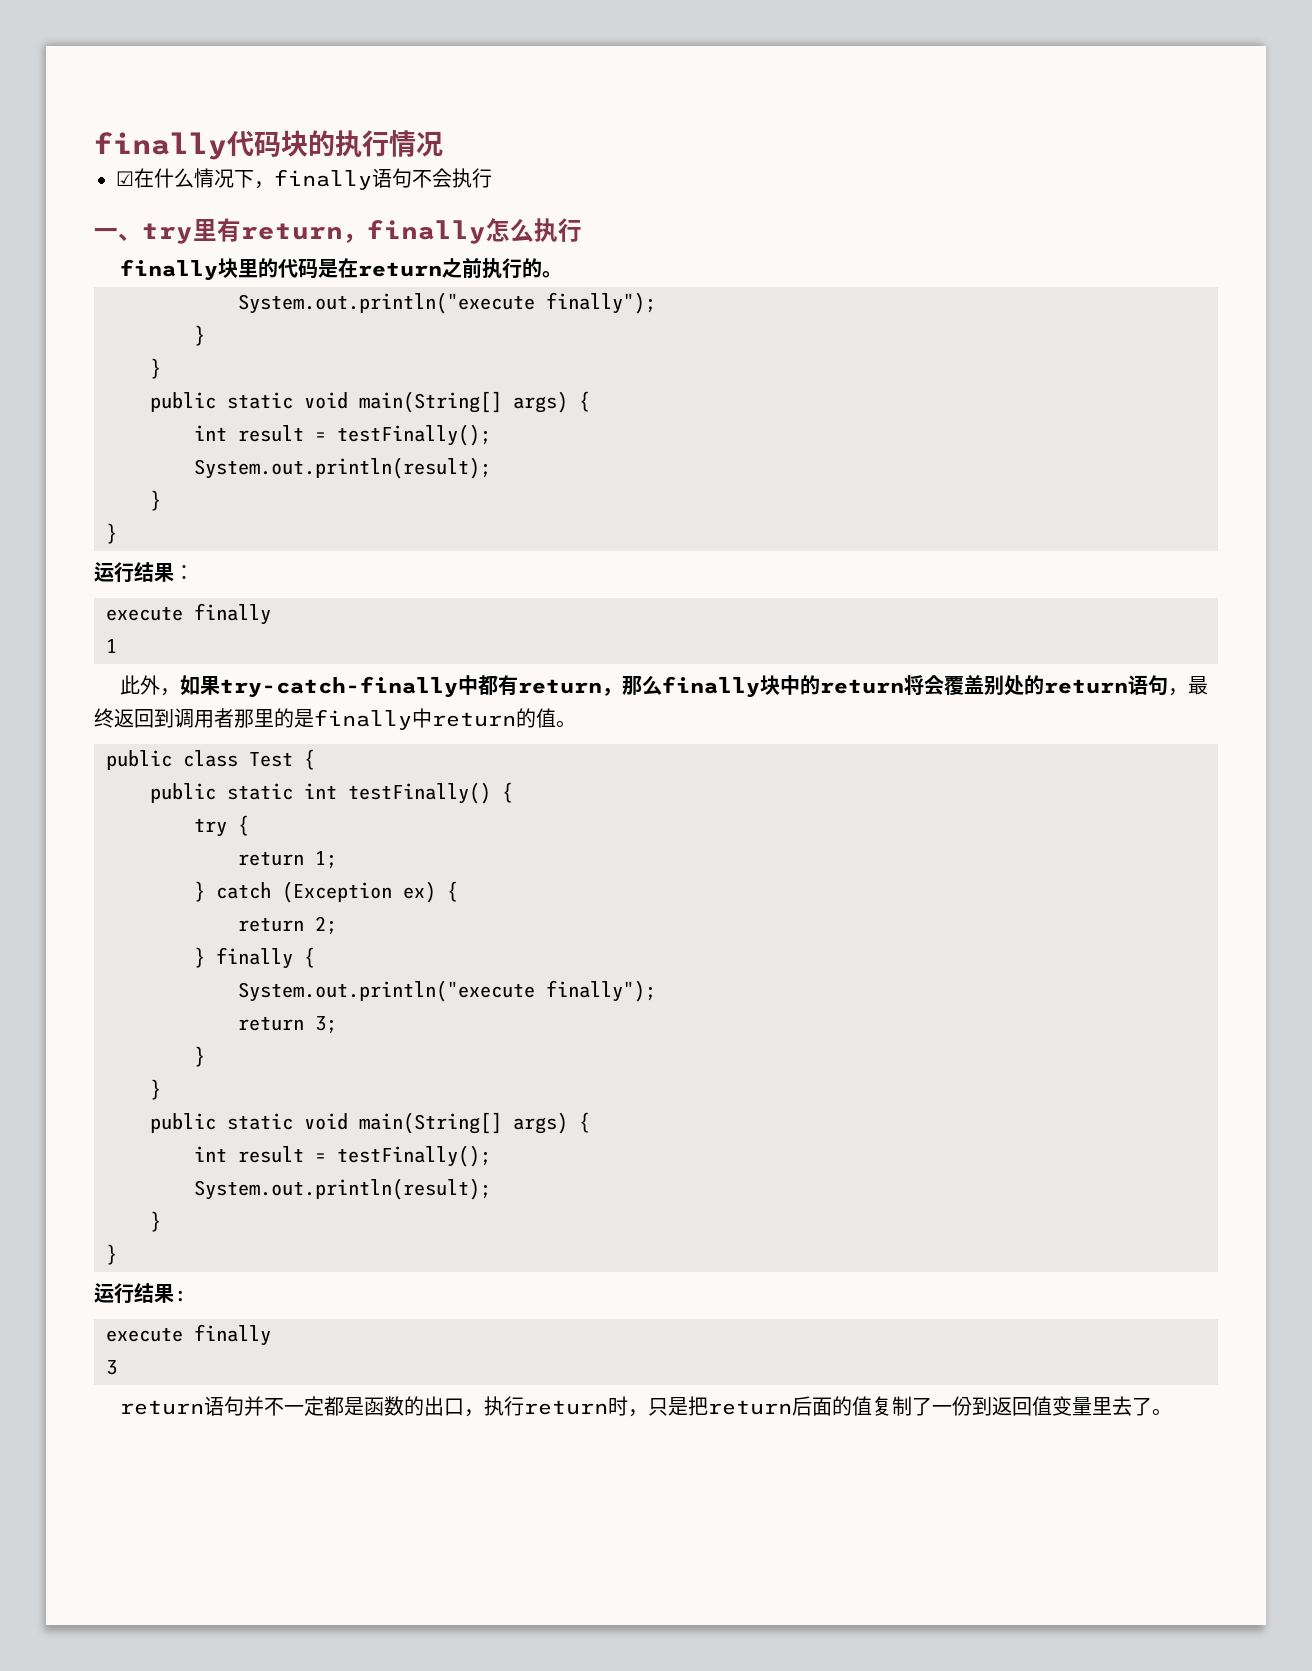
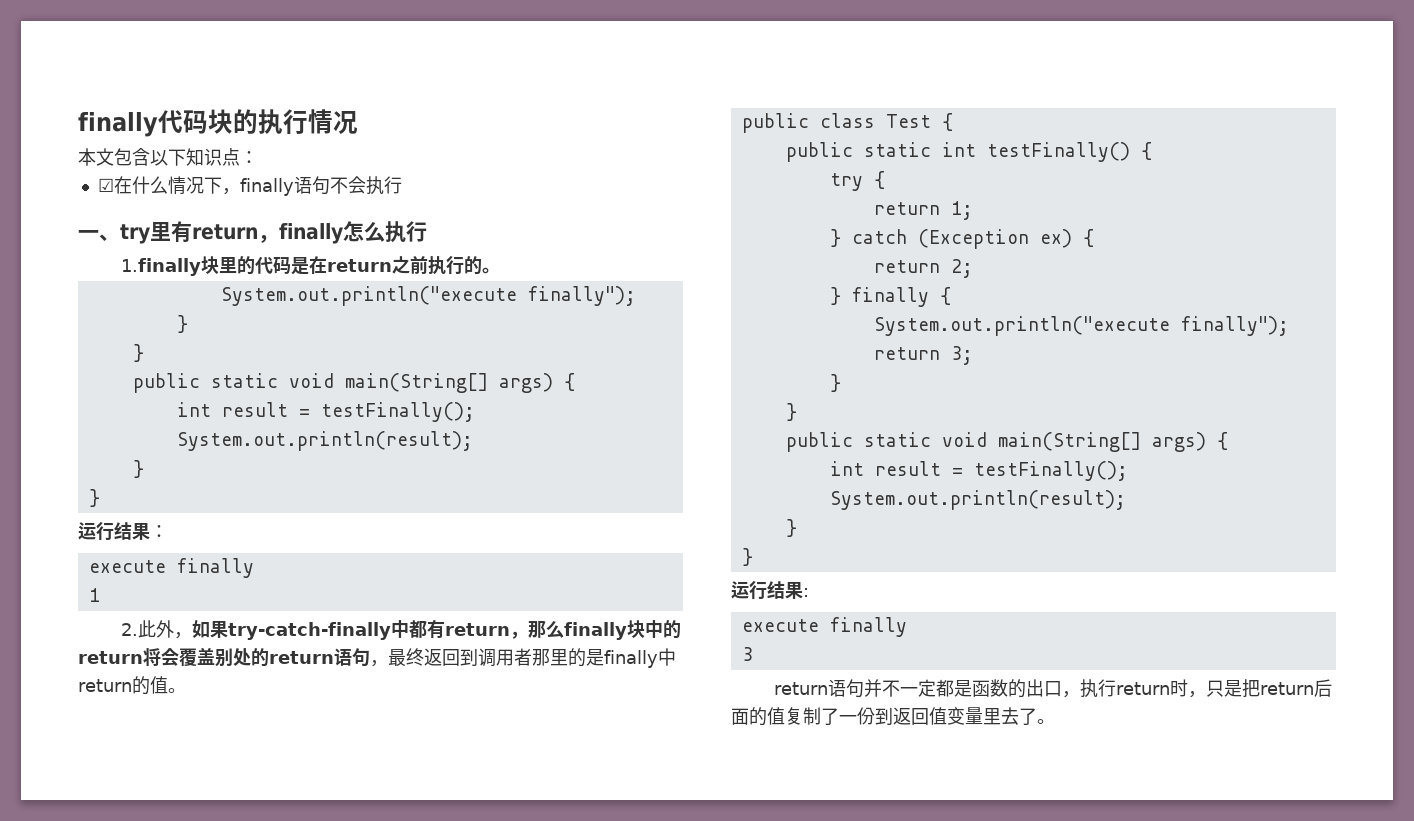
+ 本文包含以下知识点：
- finally块里的代码是在return之前执行的。
+ 1.finally块里的代码是在return之前执行的。
- 此外，如果try-catch-finally中都有return，那么finally块中的return将会覆盖别处的return语句，最终返回到调用者那里的是finally中return的值。
+ 2.此外，如果try-catch-finally中都有return，那么finally块中的return将会覆盖别处的return语句，最终返回到调用者那里的是finally中return的值。

